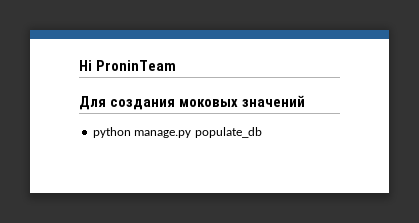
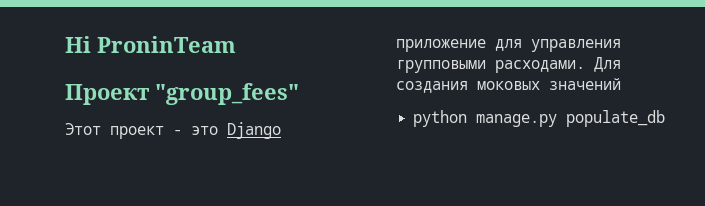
+ Проект "group_fees"
+ Этот проект - это Django приложение для управления групповыми расходами.

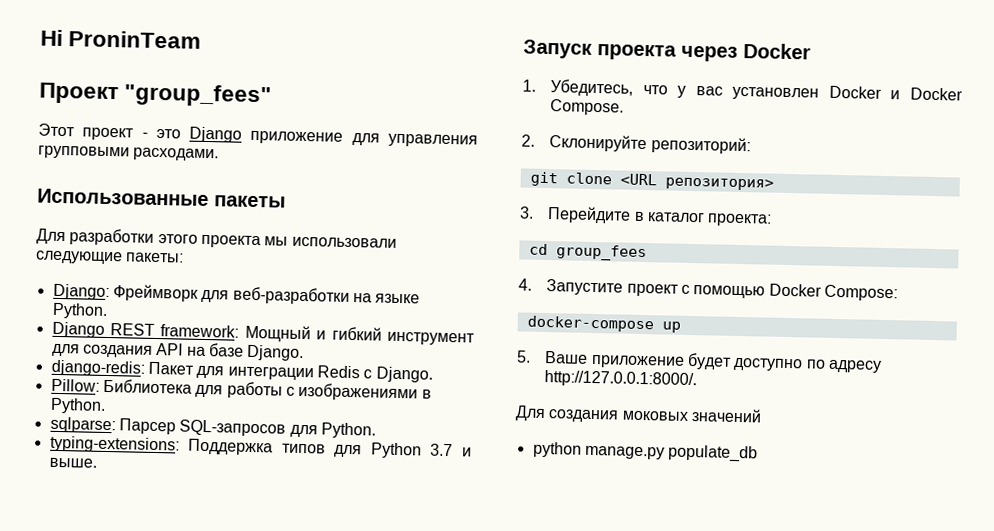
- Этот проект - это Django приложение для управления групповыми расходами. Для создания моковых значений
+ Этот проект - это Django приложение для управления групповыми расходами.
+ Использованные пакеты
+ Для разработки этого проекта мы использовали следующие пакеты:
+ Django: Фреймворк для веб-разработки на языке Python.
+ Django REST framework: Мощный и гибкий инструмент для создания API на базе Django.
+ django-redis: Пакет для интеграции Redis с Django.
+ Pillow: Библиотека для работы с изображениями в Python.
+ sqlparse: Парсер SQL-запросов для Python.
+ typing-extensions: Поддержка типов для Python 3.7 и выше.
+ Запуск проекта через Docker
+ 1. Убедитесь, что у вас установлен Docker и Docker Compose.
+ 2. Склонируйте репозиторий:
+ git clone <URL репозитория>
+ 3. Перейдите в каталог проекта:
+ cd group_fees
+ 4. Запустите проект с помощью Docker Compose:
+ docker-compose up
+ 5. Ваше приложение будет доступно по адресу http://127.0.0.1:8000/.
+ Для создания моковых значений

